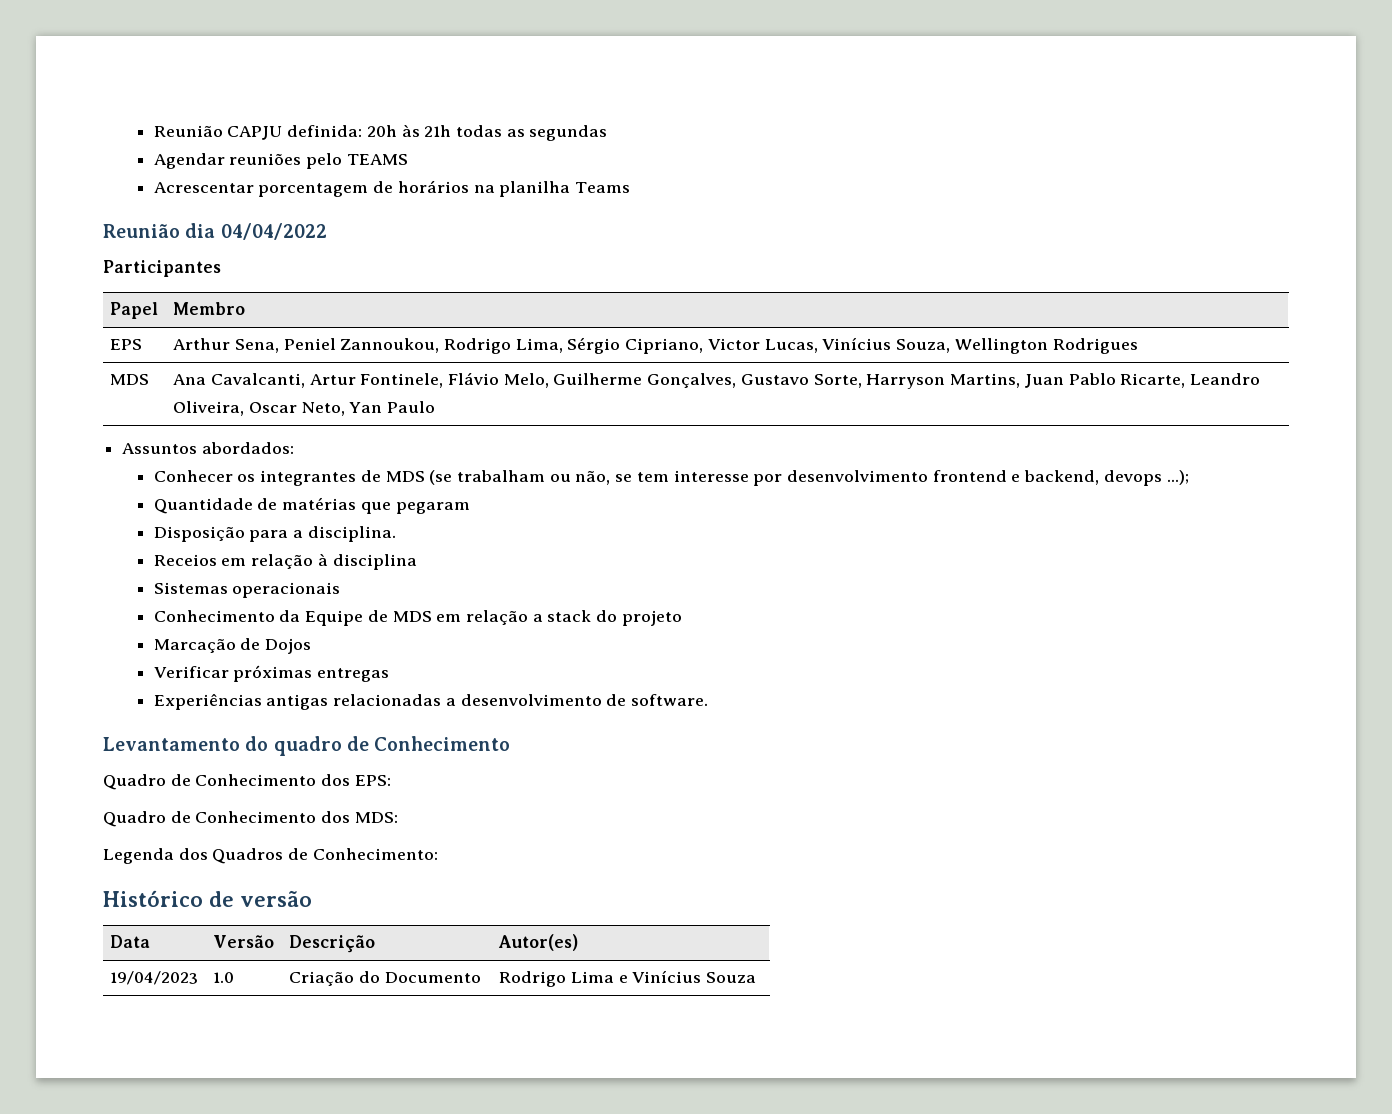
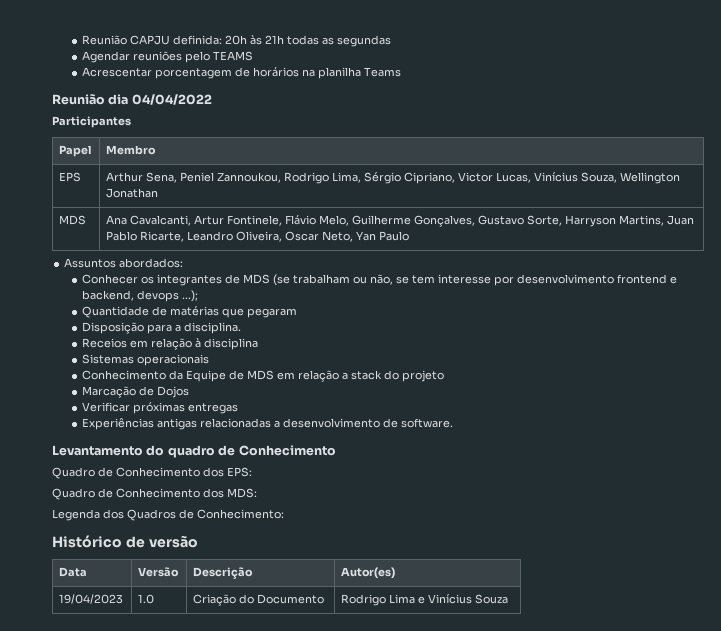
- EPS | Arthur Sena, Peniel Zannoukou, Rodrigo Lima, Sérgio Cipriano, Victor Lucas, Vinícius Souza, Wellington Rodrigues
+ EPS | Arthur Sena, Peniel Zannoukou, Rodrigo Lima, Sérgio Cipriano, Victor Lucas, Vinícius Souza, Wellington Jonathan

